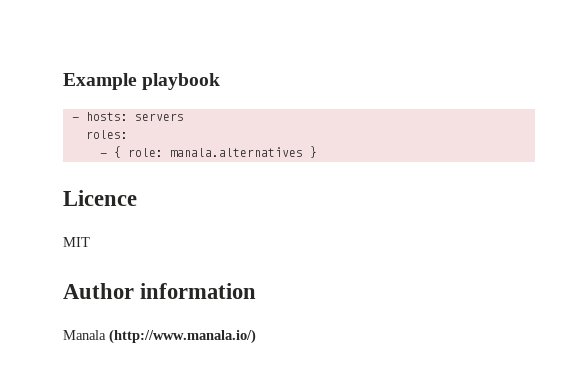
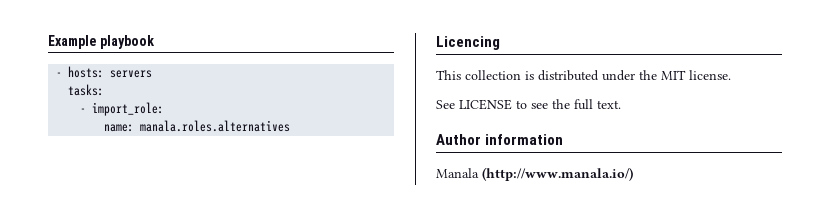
- roles:
- - { role: manala.alternatives }
- Licence
- MIT
+ tasks:
+ - import_role:
+ name: manala.roles.alternatives
+ Licencing
+ This collection is distributed under the MIT license.
+ See LICENSE to see the full text.

